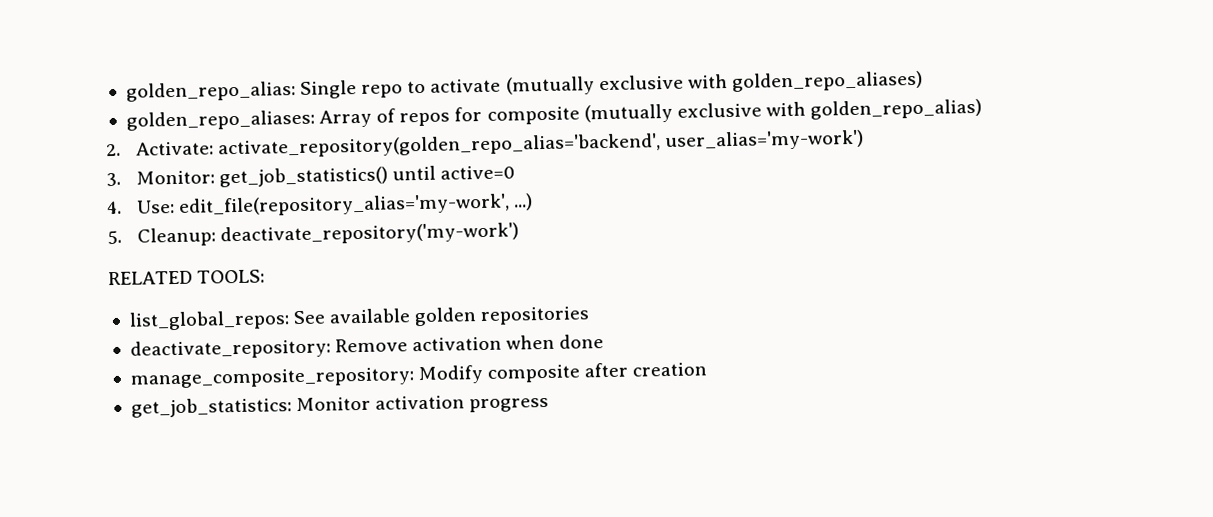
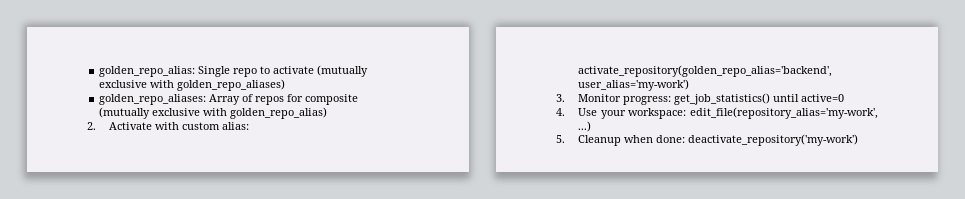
- 2. Activate: activate_repository(golden_repo_alias='backend', user_alias='my-work')
+ 2. Activate with custom alias: activate_repository(golden_repo_alias='backend', user_alias='my-work')
- 3. Monitor: get_job_statistics() until active=0
+ 3. Monitor progress: get_job_statistics() until active=0
- 4. Use: edit_file(repository_alias='my-work', ...)
+ 4. Use your workspace: edit_file(repository_alias='my-work', ...)
- 5. Cleanup: deactivate_repository('my-work')
- RELATED TOOLS:
- list_global_repos: See available golden repositories
- deactivate_repository: Remove activation when done
- manage_composite_repository: Modify composite after creation
- get_job_statistics: Monitor activation progress
+ 5. Cleanup when done: deactivate_repository('my-work')

